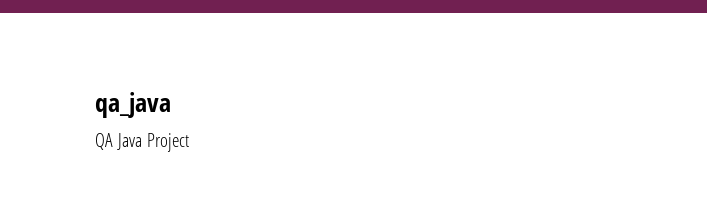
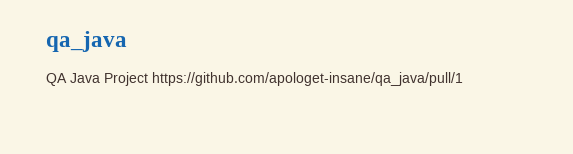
- QA Java Project
+ QA Java Project https://github.com/apologet-insane/qa_java/pull/1

